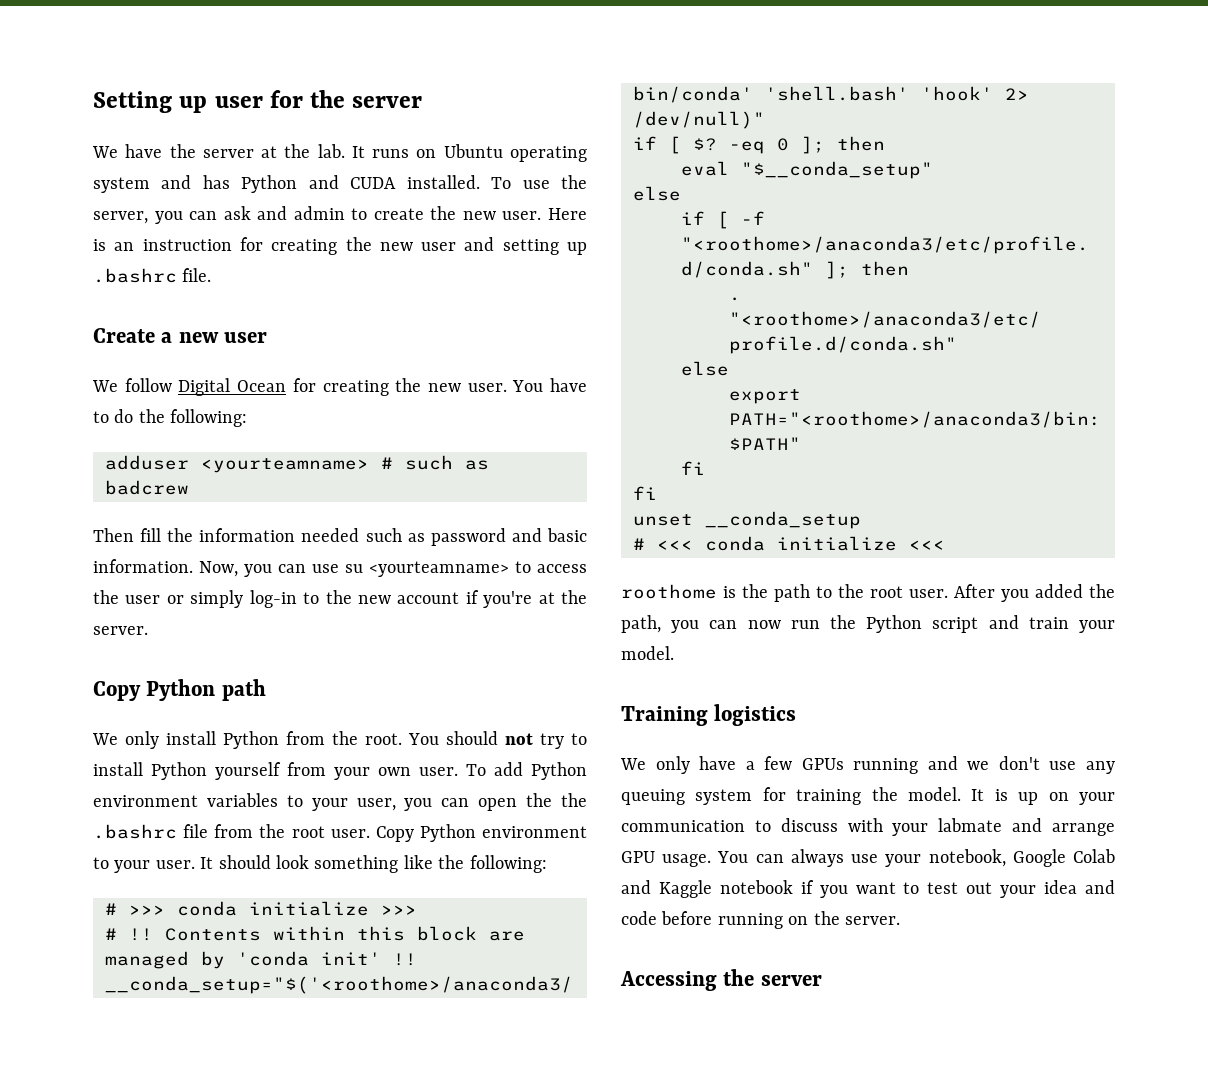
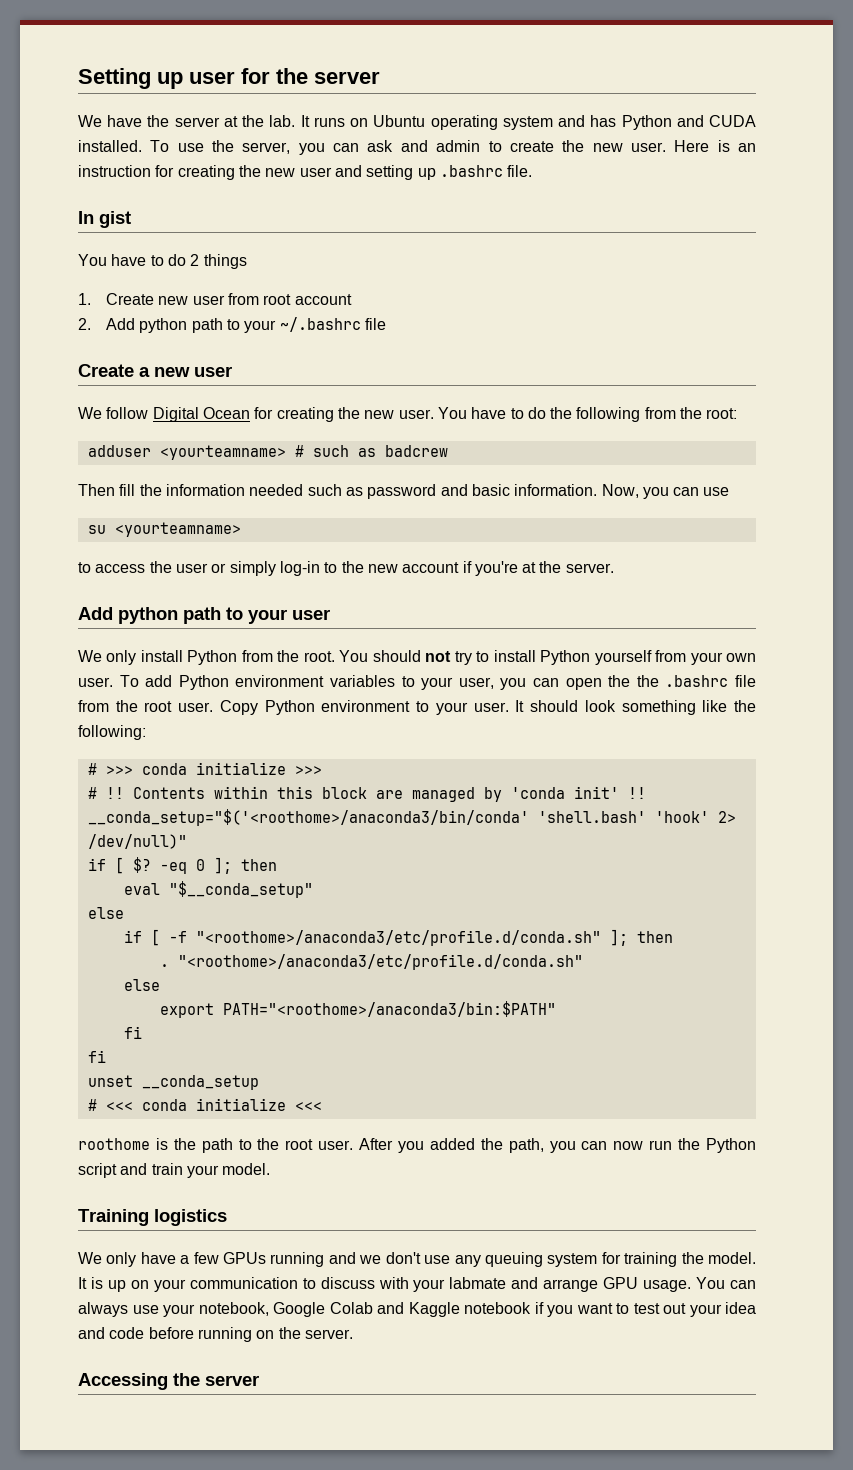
+ In gist
+ You have to do 2 things
+ 1. Create new user from root account
+ 2. Add python path to your ~/.bashrc file
- You have to do the following:
+ You have to do the following from the root:
- Now, you can use su <yourteamname> to access the user or simply log-in to the new account if you're at the server.
+ Now, you can use
+ su <yourteamname>
+ to access the user or simply log-in to the new account if you're at the server.
- Copy Python path
+ Add python path to your user

